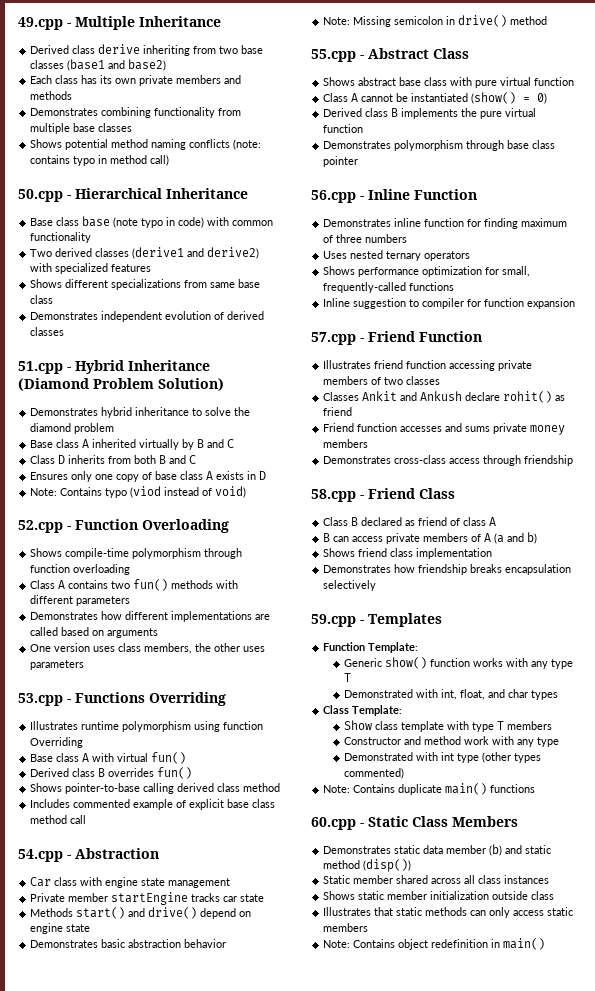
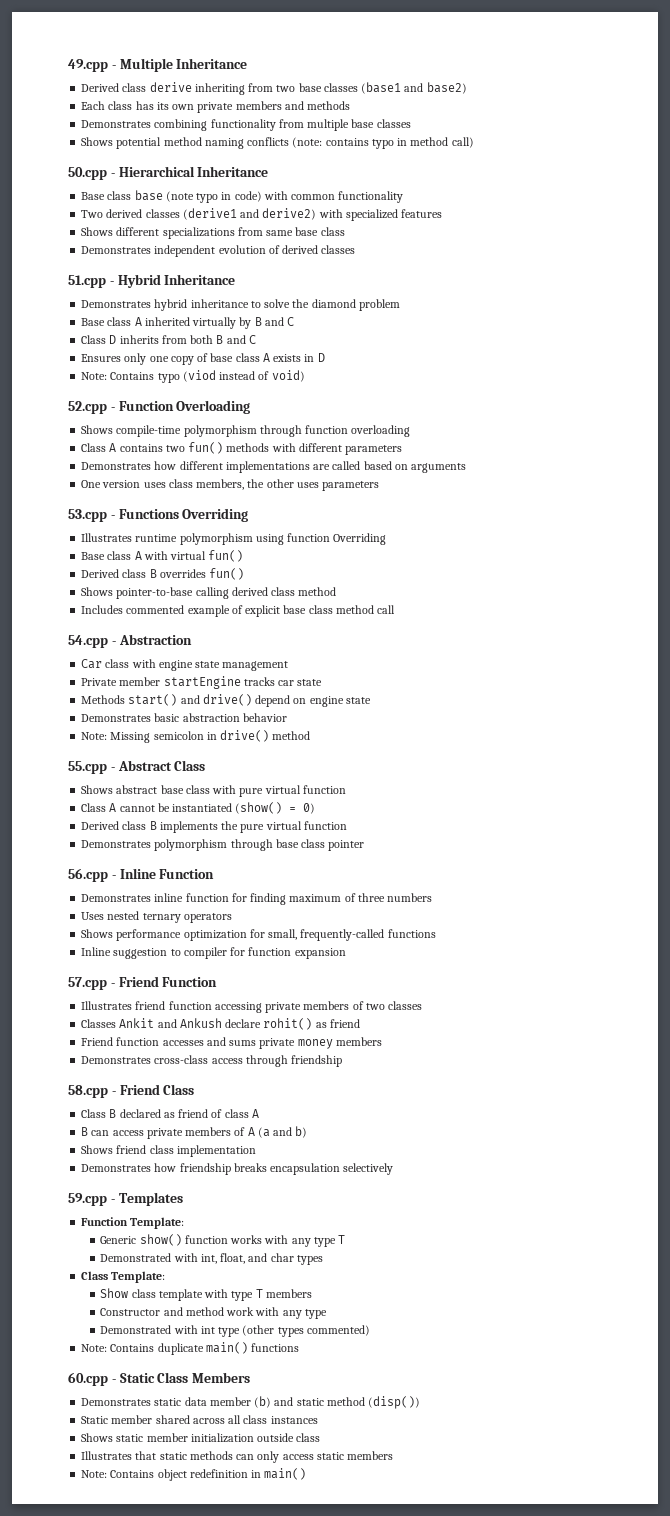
- 51.cpp - Hybrid Inheritance (Diamond Problem Solution)
+ 51.cpp - Hybrid Inheritance

